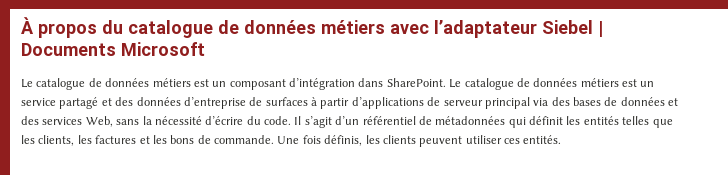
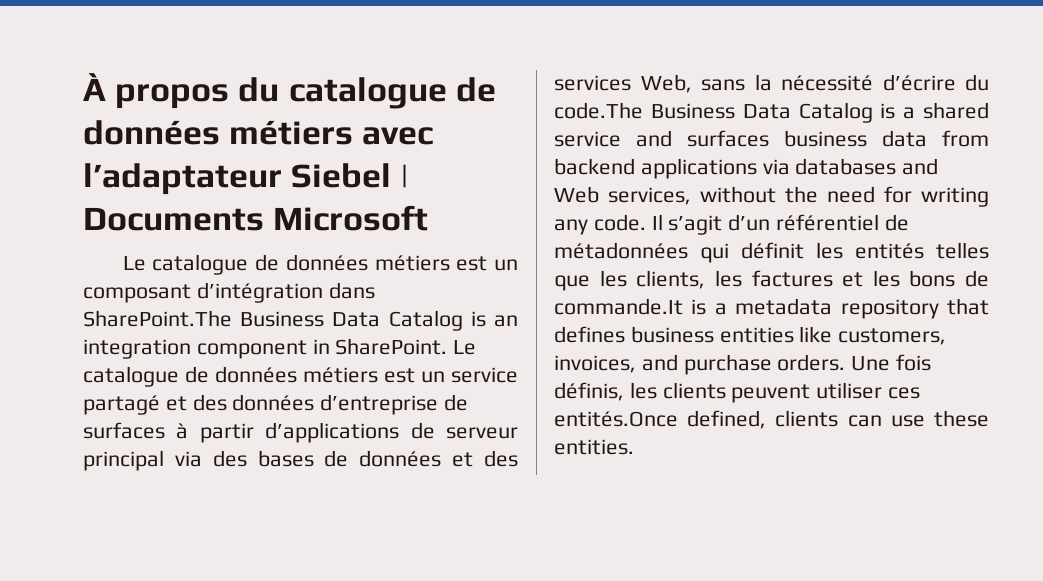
- Le catalogue de données métiers est un composant d’intégration dans SharePoint.
+ Le catalogue de données métiers est un composant d’intégration dans SharePoint.The Business Data Catalog is an integration component in SharePoint.
- Le catalogue de données métiers est un service partagé et des données d’entreprise de surfaces à partir d’applications de serveur principal via des bases de données et des services Web, sans la nécessité d’écrire du code.
+ Le catalogue de données métiers est un service partagé et des données d’entreprise de surfaces à partir d’applications de serveur principal via des bases de données et des services Web, sans la nécessité d’écrire du code.The Business Data Catalog is a shared service and surfaces business data from backend applications via databases and Web services, without the need for writing any code.
- Il s’agit d’un référentiel de métadonnées qui définit les entités telles que les clients, les factures et les bons de commande.
+ Il s’agit d’un référentiel de métadonnées qui définit les entités telles que les clients, les factures et les bons de commande.It is a metadata repository that defines business entities like customers, invoices, and purchase orders.
- Une fois définis, les clients peuvent utiliser ces entités.
+ Une fois définis, les clients peuvent utiliser ces entités.Once defined, clients can use these entities.

